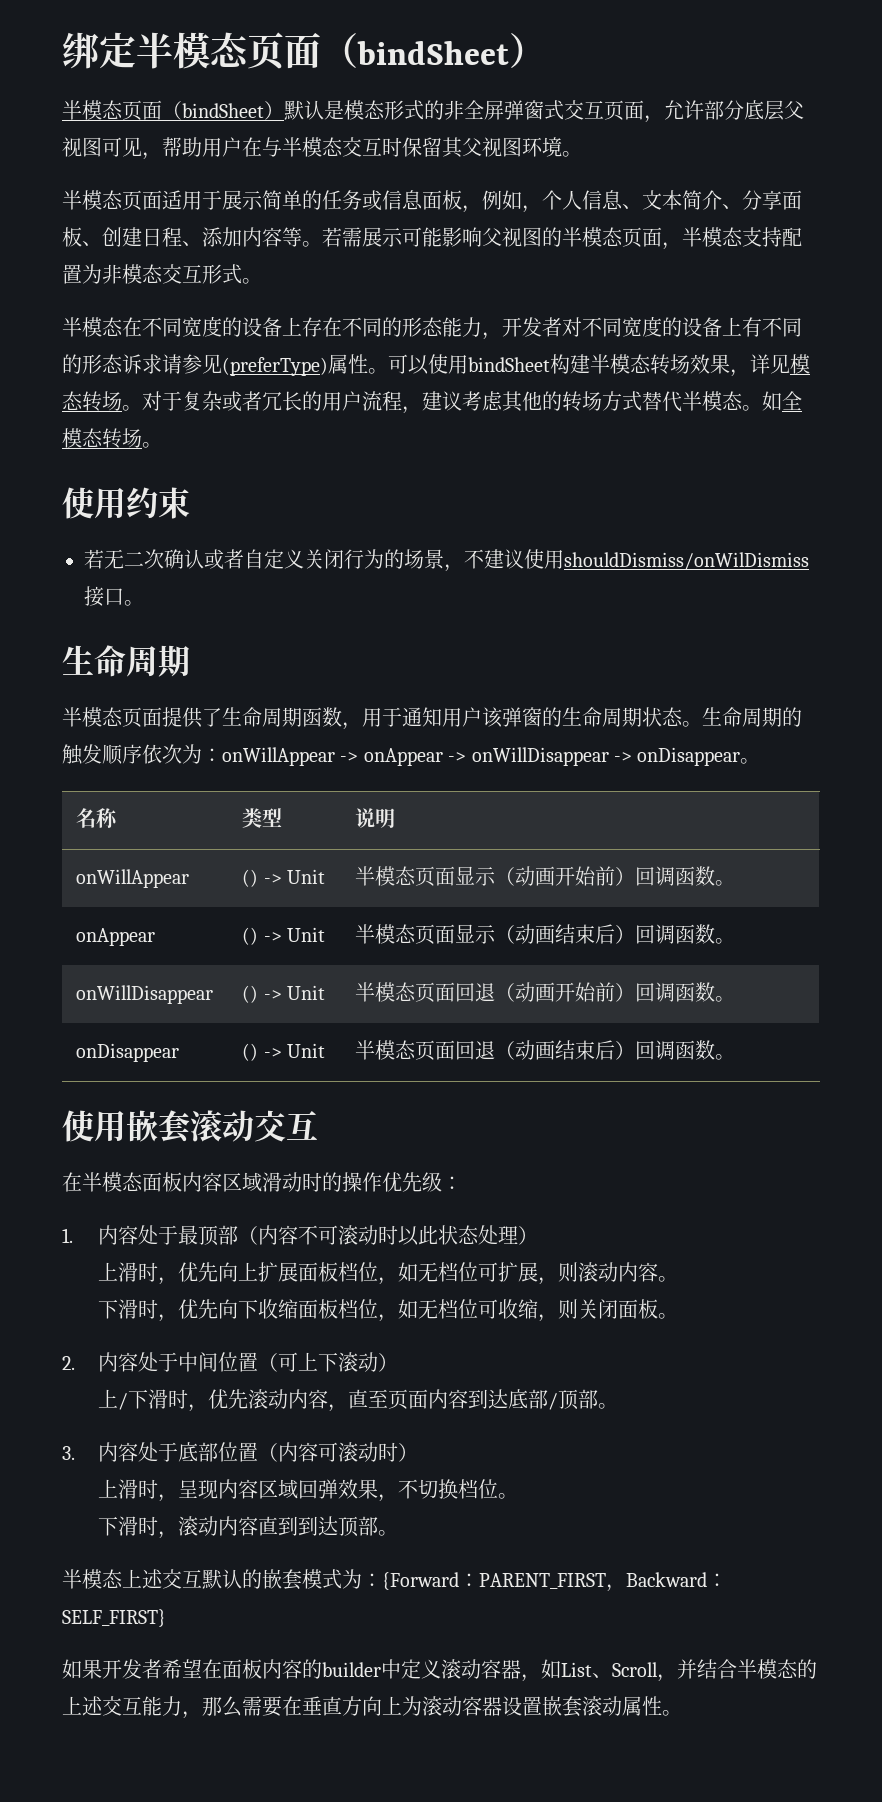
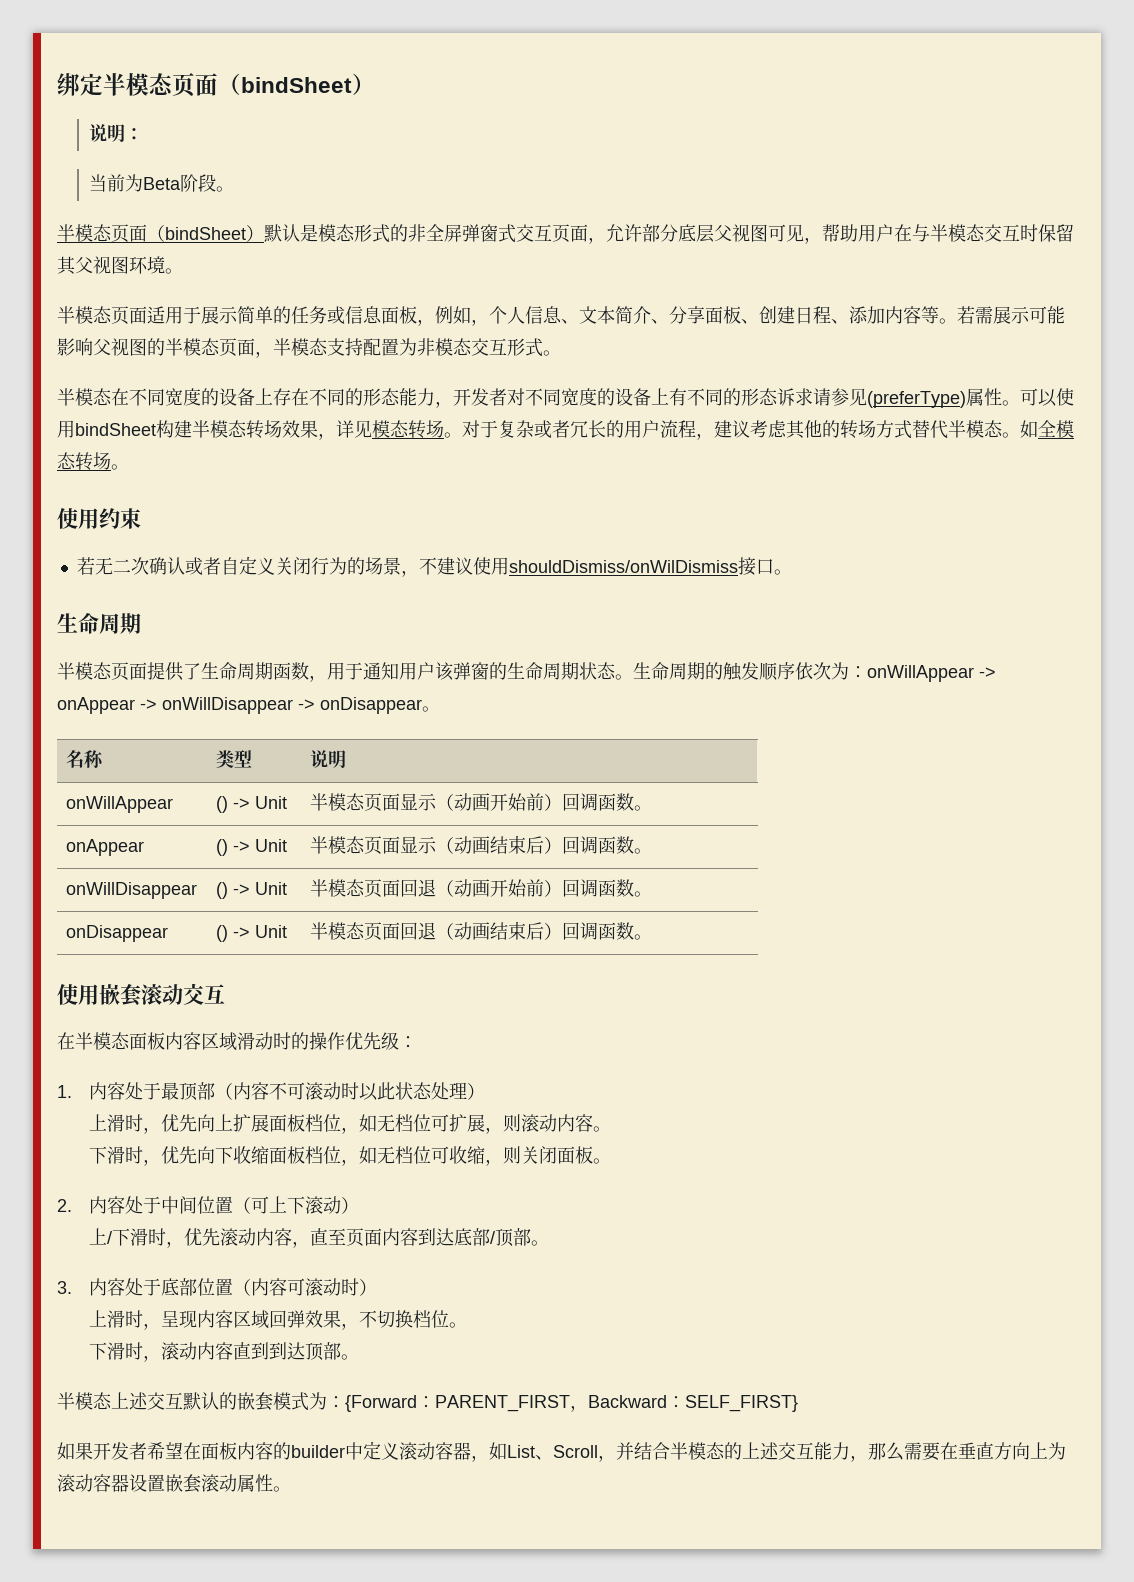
+ 说明：
+ 当前为Beta阶段。

